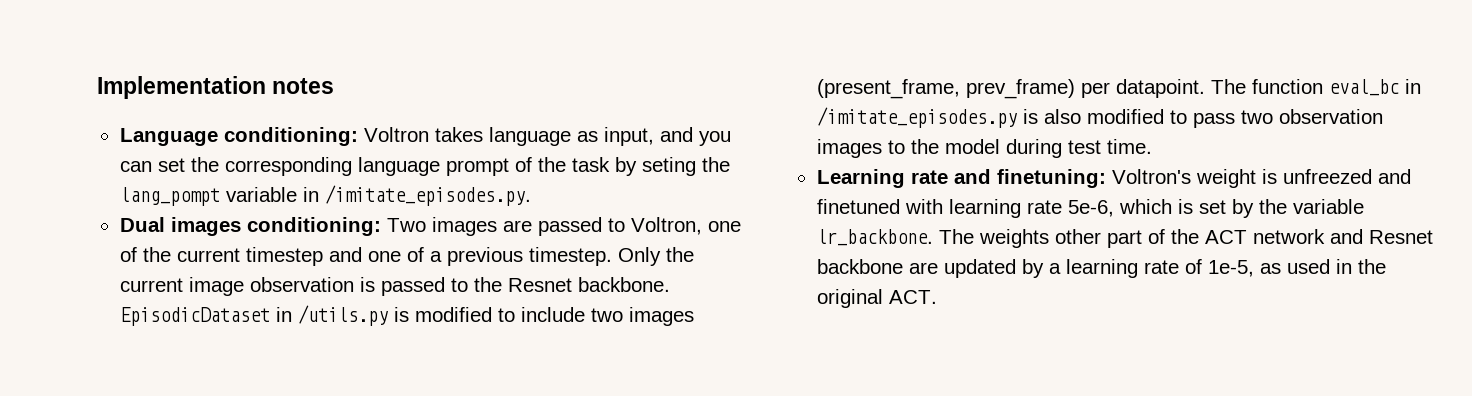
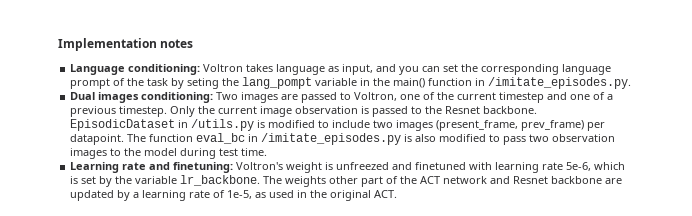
- Language conditioning: Voltron takes language as input, and you can set the corresponding language prompt of the task by seting the lang_pompt variable in /imitate_episodes.py.
+ Language conditioning: Voltron takes language as input, and you can set the corresponding language prompt of the task by seting the lang_pompt variable in the main() function in /imitate_episodes.py.

